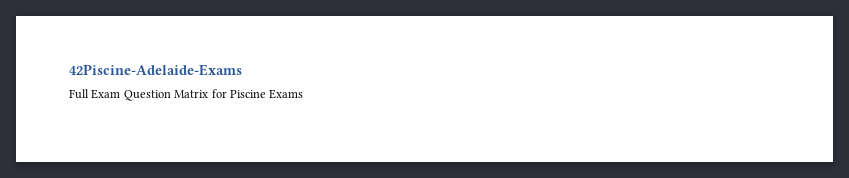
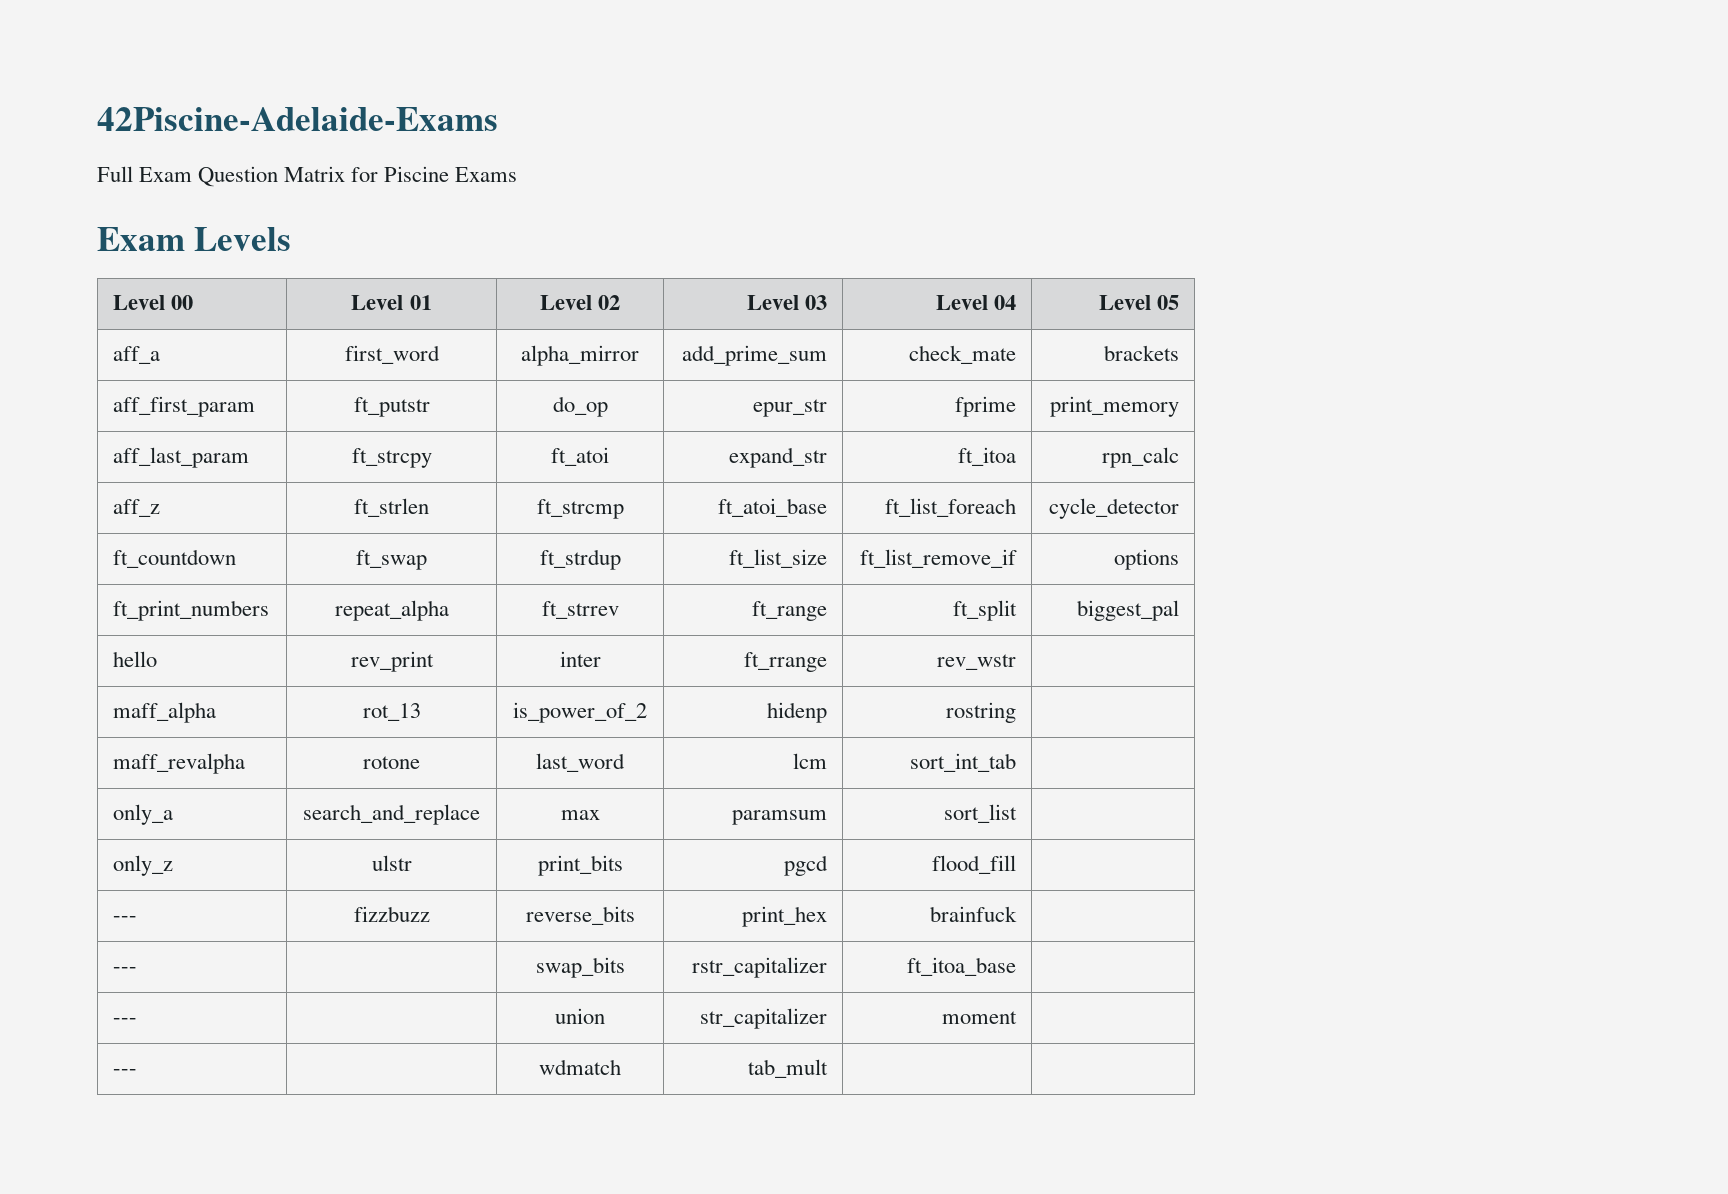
+ Exam Levels
+ Level 00 | Level 01 | Level 02 | Level 03 | Level 04 | Level 05
+ aff_a | first_word | alpha_mirror | add_prime_sum | check_mate | brackets
+ aff_first_param | ft_putstr | do_op | epur_str | fprime | print_memory
+ aff_last_param | ft_strcpy | ft_atoi | expand_str | ft_itoa | rpn_calc
+ aff_z | ft_strlen | ft_strcmp | ft_atoi_base | ft_list_foreach | cycle_detector
+ ft_countdown | ft_swap | ft_strdup | ft_list_size | ft_list_remove_if | options
+ ft_print_numbers | repeat_alpha | ft_strrev | ft_range | ft_split | biggest_pal
+ hello | rev_print | inter | ft_rrange | rev_wstr |
+ maff_alpha | rot_13 | is_power_of_2 | hidenp | rostring |
+ maff_revalpha | rotone | last_word | lcm | sort_int_tab |
+ only_a | search_and_replace | max | paramsum | sort_list |
+ only_z | ulstr | print_bits | pgcd | flood_fill |
+ --- | fizzbuzz | reverse_bits | print_hex | brainfuck |
+ --- | | swap_bits | rstr_capitalizer | ft_itoa_base |
+ --- | | union | str_capitalizer | moment |
+ --- | | wdmatch | tab_mult | |

